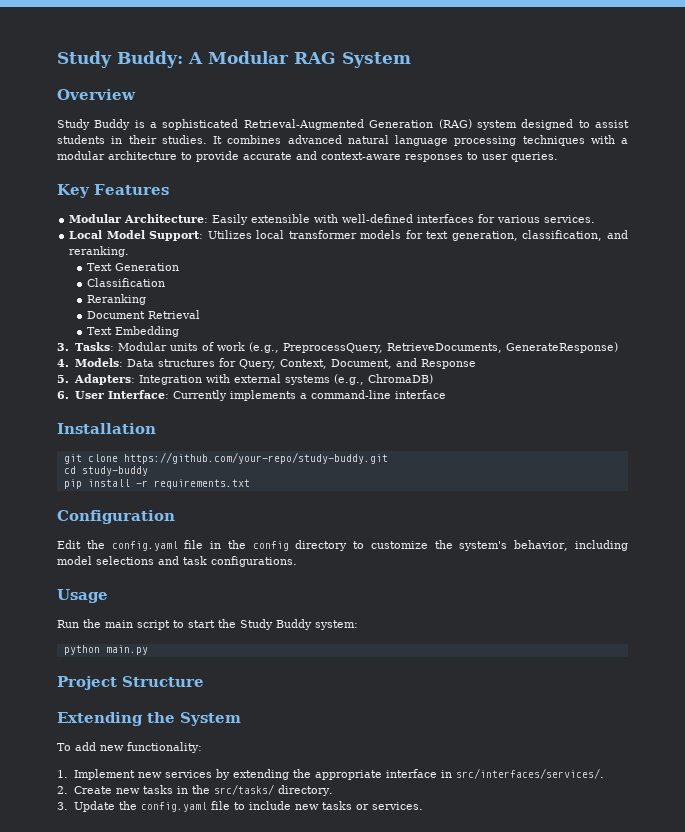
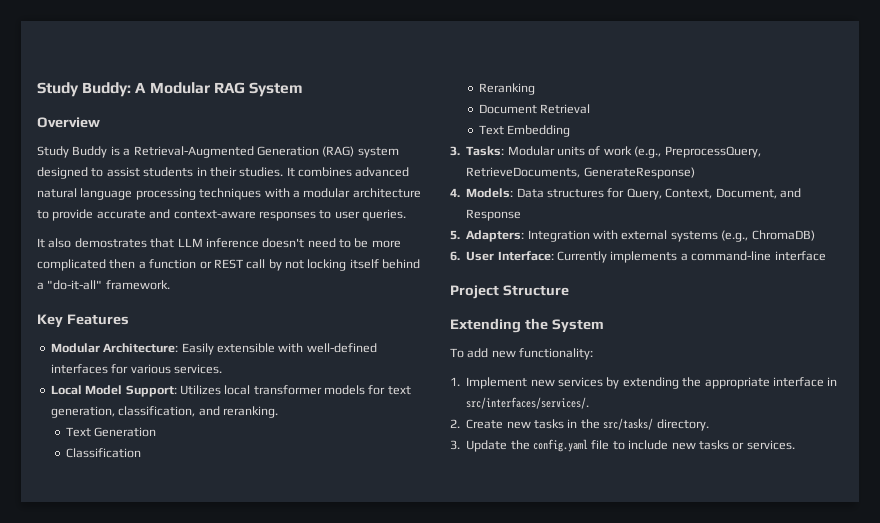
- Study Buddy is a sophisticated Retrieval-Augmented Generation (RAG) system designed to assist students in their studies.
+ Study Buddy is a Retrieval-Augmented Generation (RAG) system designed to assist students in their studies.
+ It also demostrates that LLM inference doesn't need to be more complicated then a function or REST call by not locking itself behind a "do-it-all" framework.
- Installation
- git clone https://github.com/your-repo/study-buddy.git
- cd study-buddy
- pip install -r requirements.txt
- Configuration
- Edit the config.yaml file in the config directory to customize the system's behavior, including model selections and task configurations.
- Usage
- Run the main script to start the Study Buddy system:
- python main.py

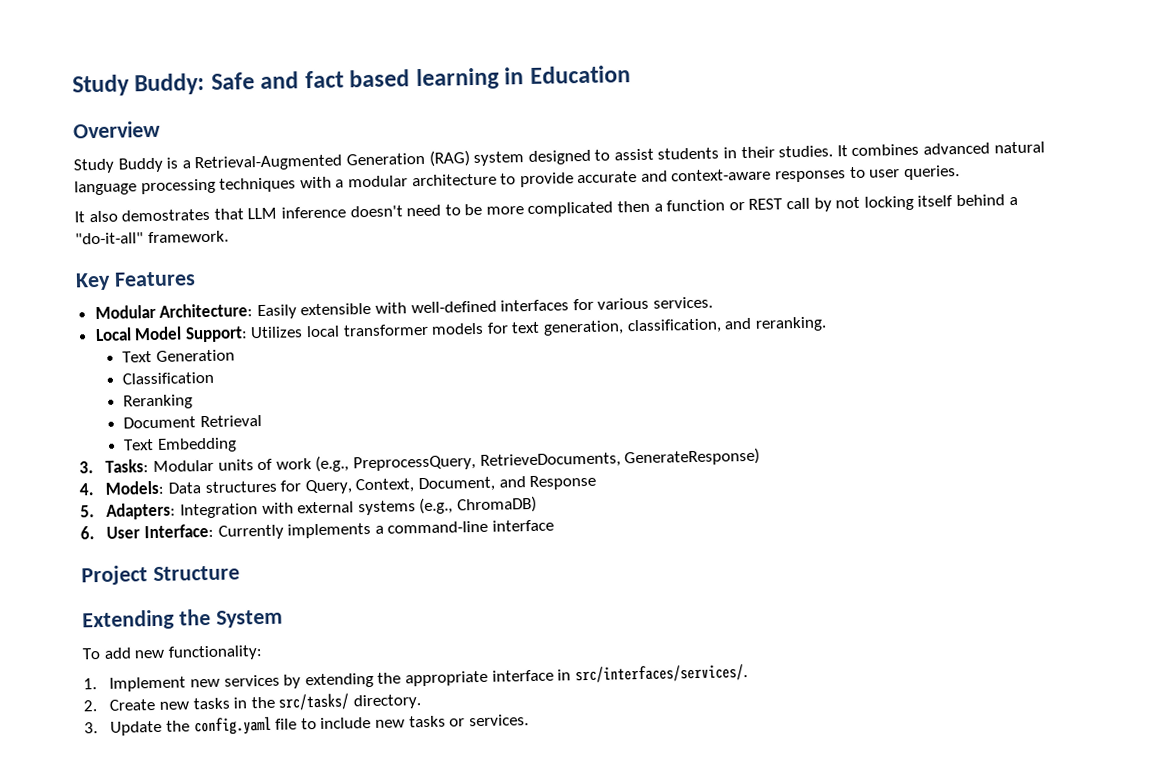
- Study Buddy: A Modular RAG System
+ Study Buddy: Safe and fact based learning in Education

